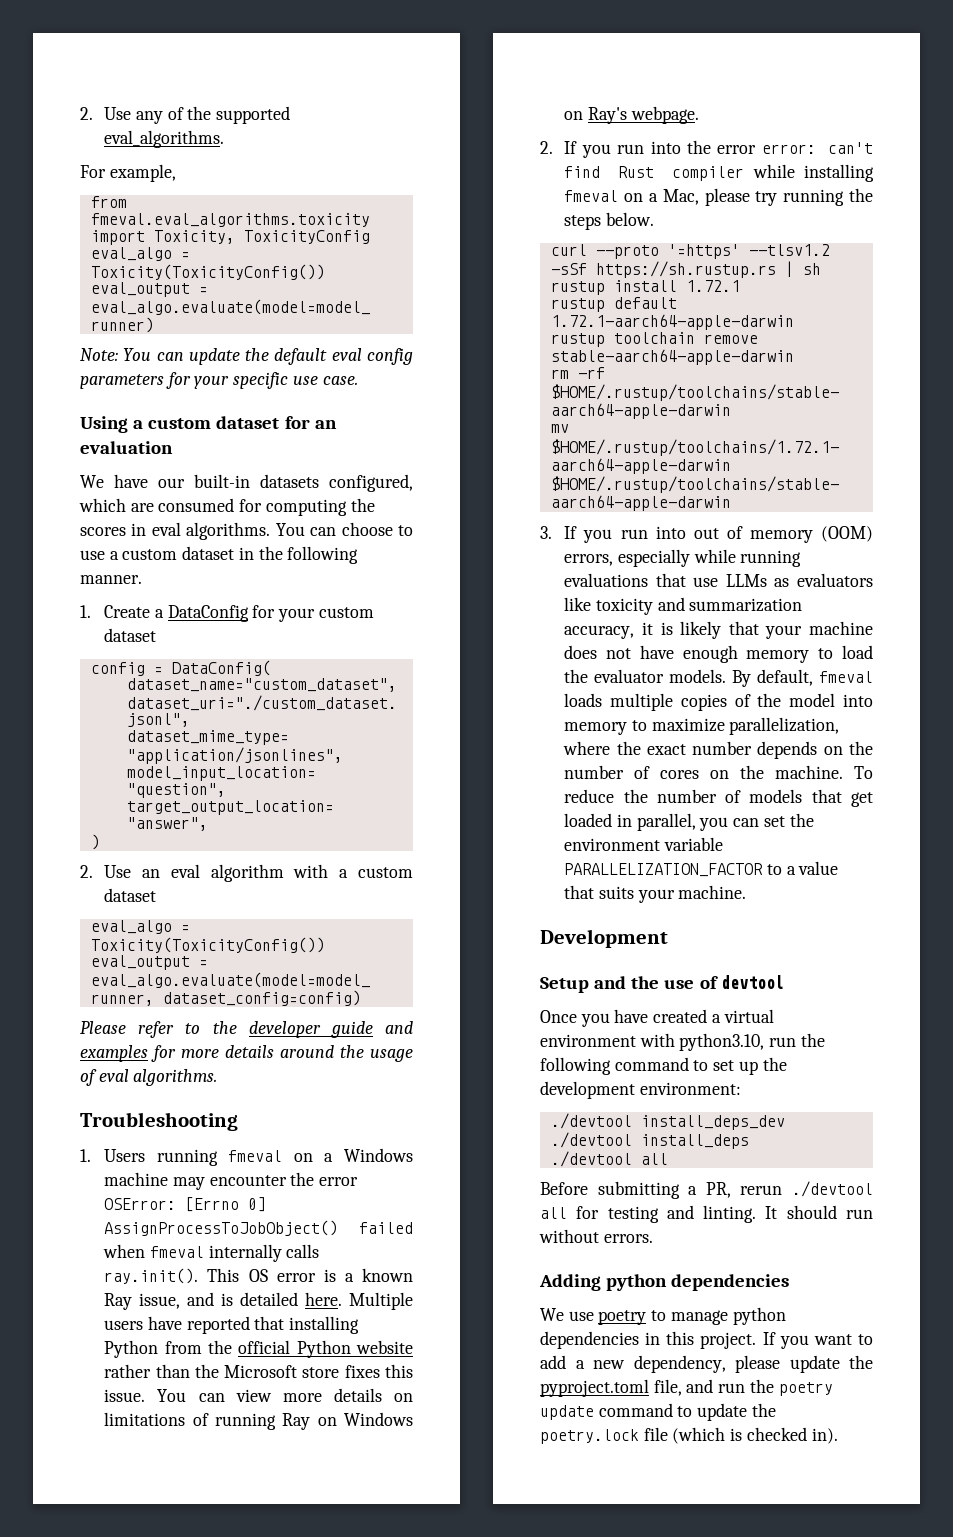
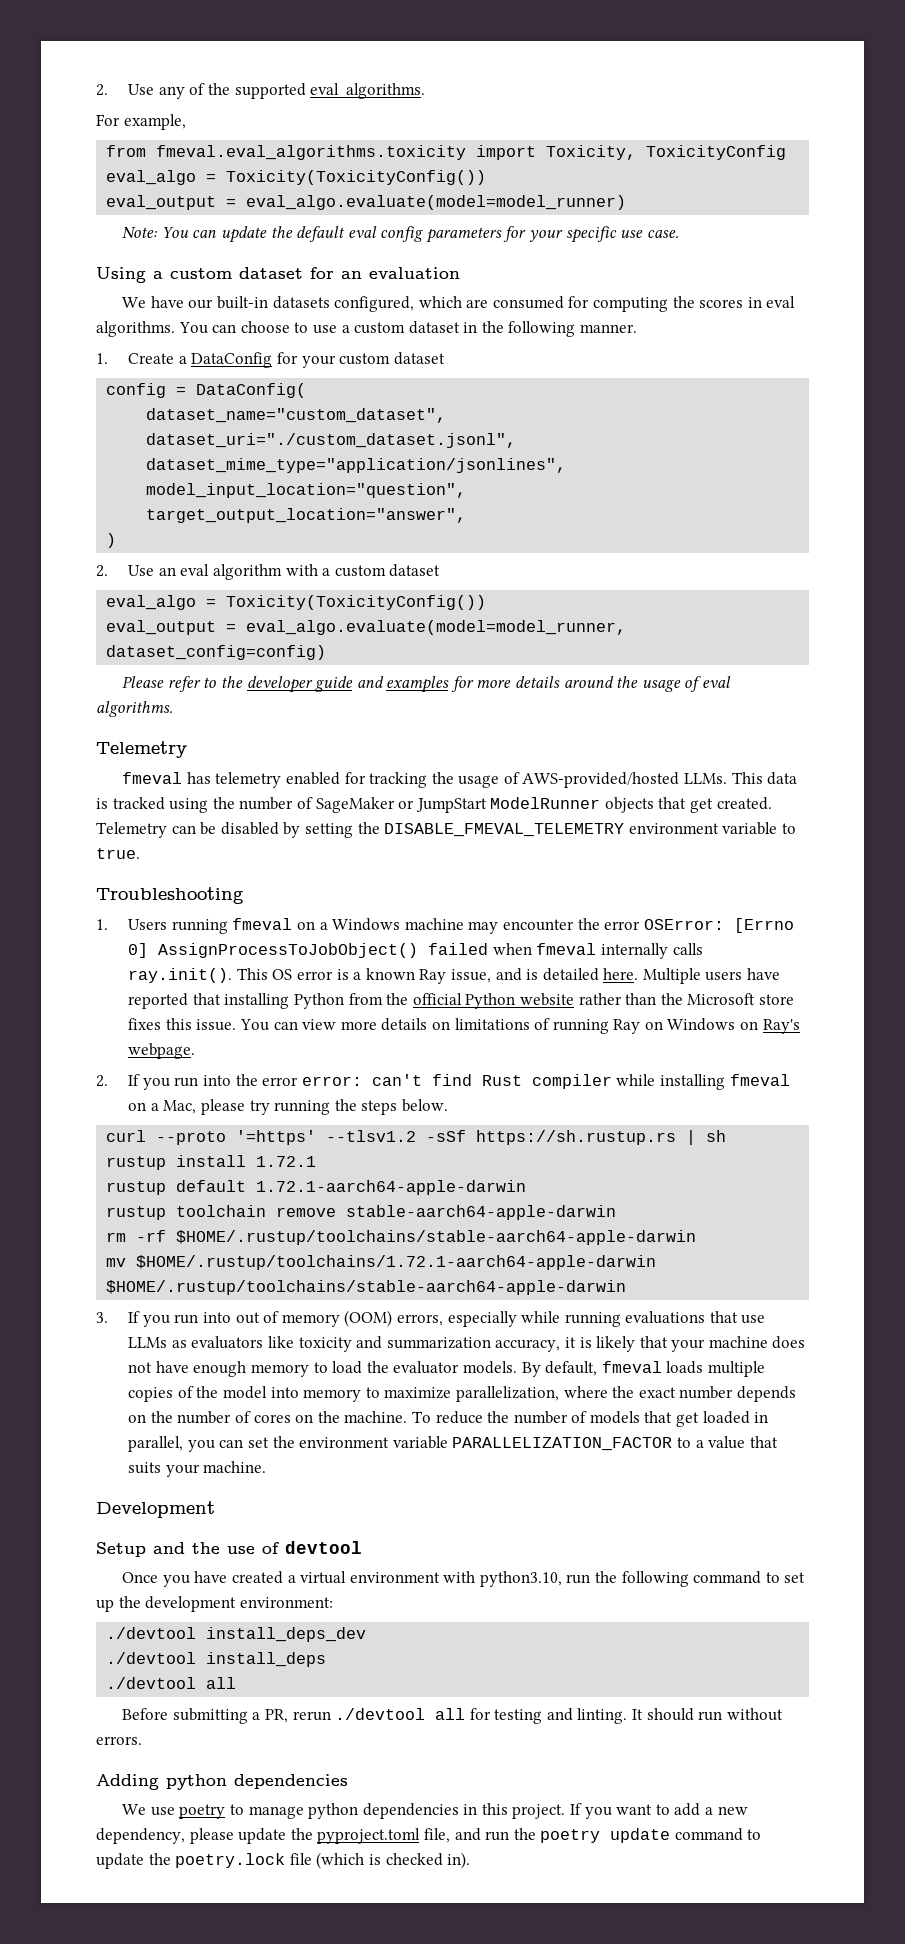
  Please refer to the developer guide and examples for more details around the usage of eval algorithms.
+ Telemetry
+ fmeval has telemetry enabled for tracking the usage of AWS-provided/hosted LLMs. This data is tracked using the number of SageMaker or JumpStart ModelRunner objects that get created. Telemetry can be disabled by setting the DISABLE_FMEVAL_TELEMETRY environment variable to true.

